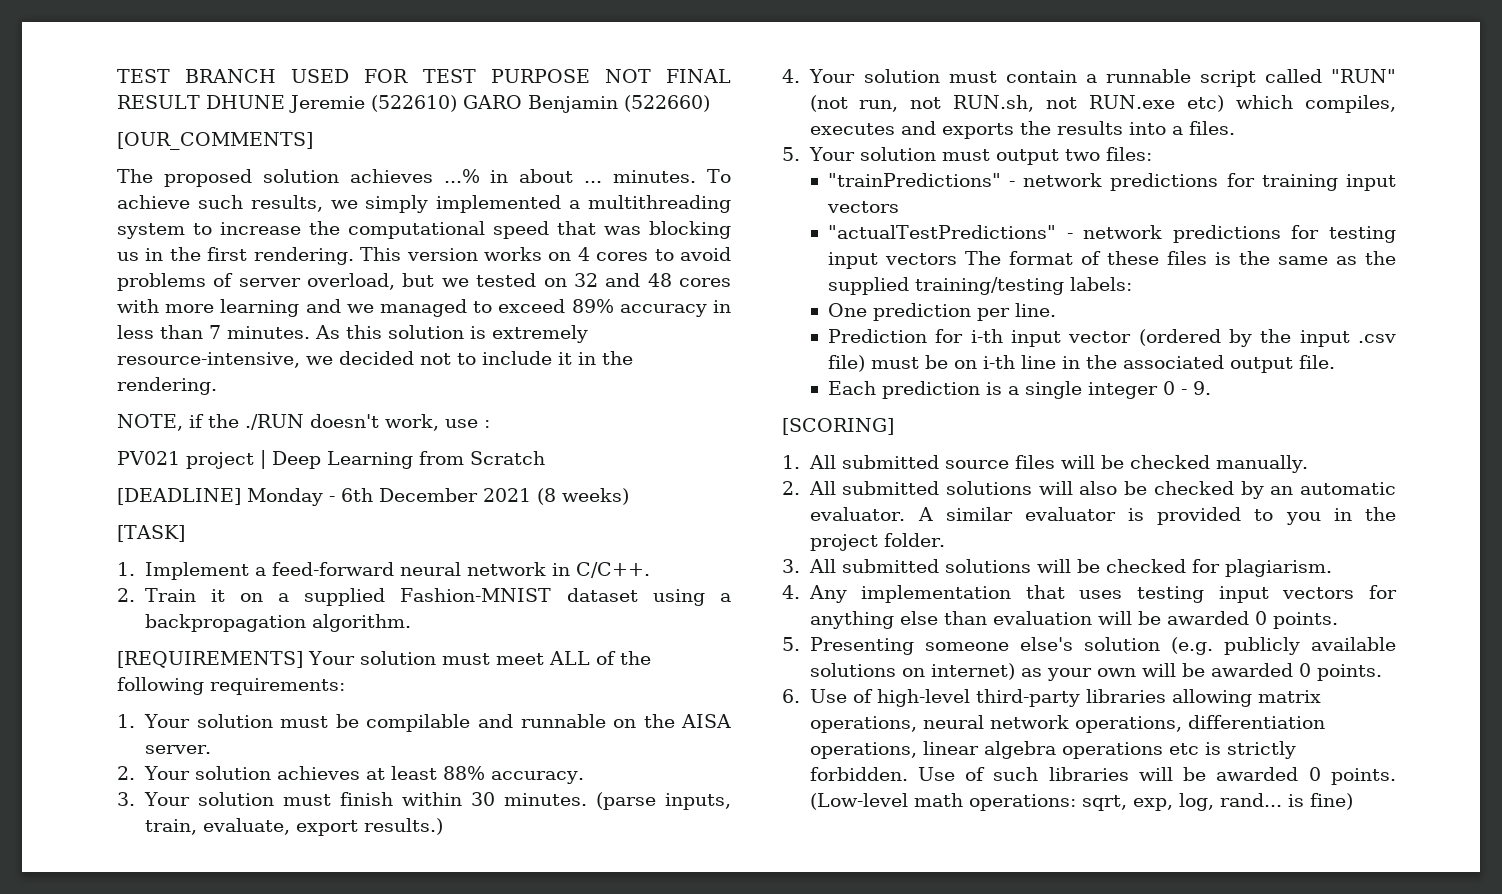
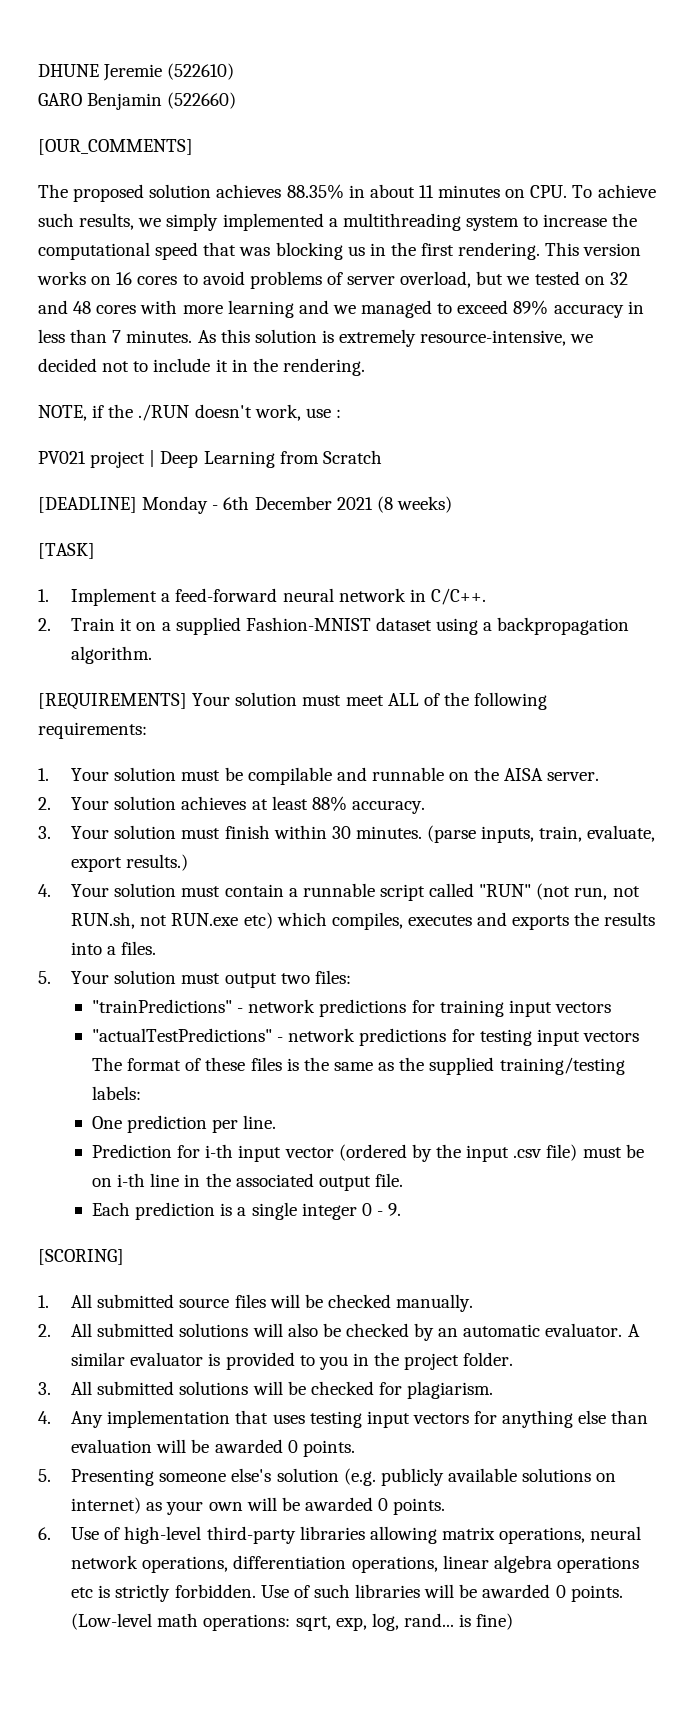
- TEST BRANCH USED FOR TEST PURPOSE NOT FINAL RESULT DHUNE Jeremie (522610) GARO Benjamin (522660)
+ DHUNE Jeremie (522610)
+ GARO Benjamin (522660)
- The proposed solution achieves ...% in about ... minutes. To achieve such results, we simply implemented a multithreading system to increase the computational speed that was blocking us in the first rendering.
+ The proposed solution achieves 88.35% in about 11 minutes on CPU. To achieve such results, we simply implemented a multithreading system to increase the computational speed that was blocking us in the first rendering.
- This version works on 4 cores to avoid problems of server overload, but we tested on 32 and 48 cores with more learning and we managed to exceed 89% accuracy in less than 7 minutes.
+ This version works on 16 cores to avoid problems of server overload, but we tested on 32 and 48 cores with more learning and we managed to exceed 89% accuracy in less than 7 minutes.

